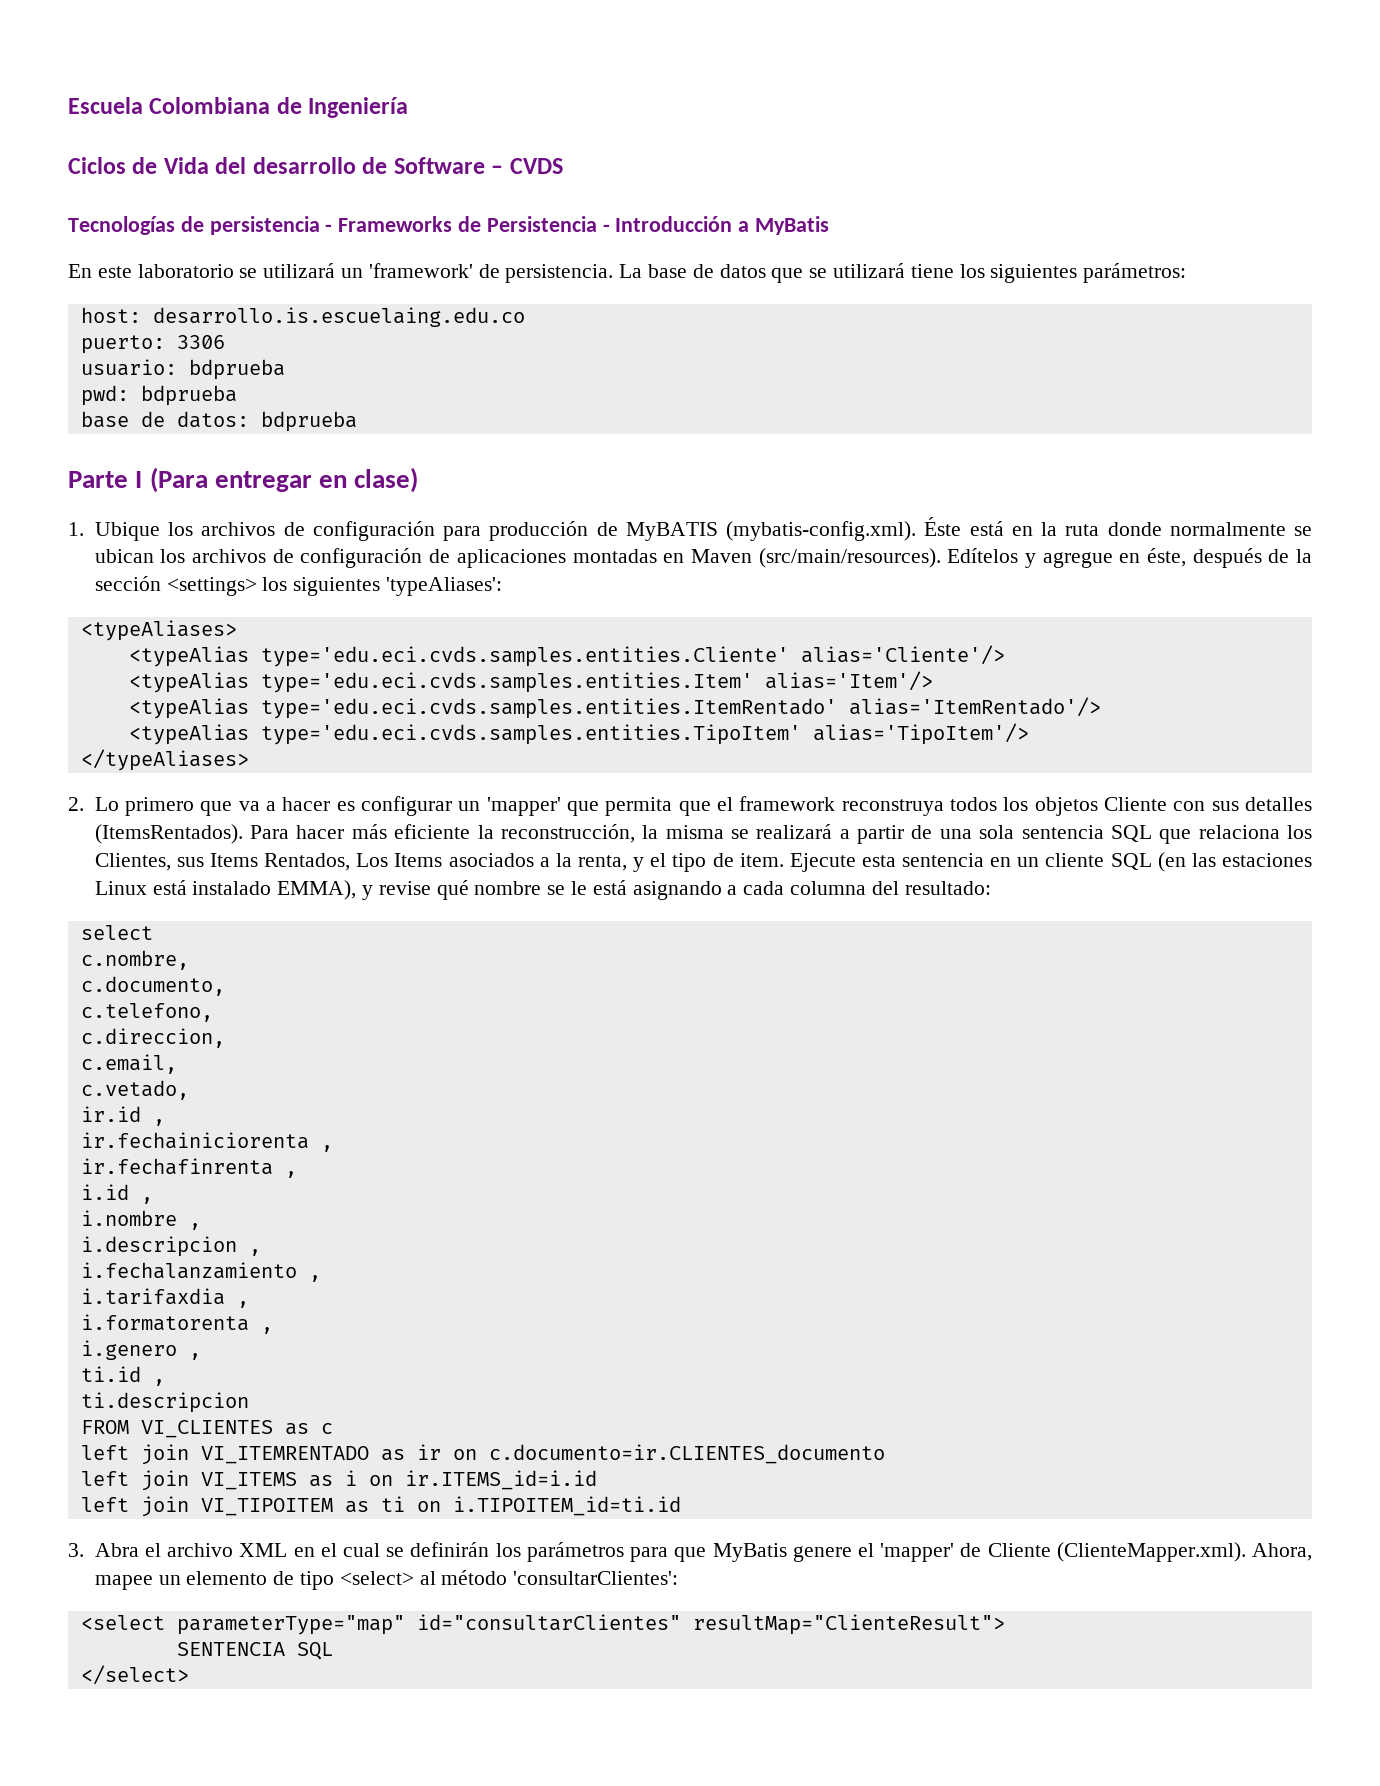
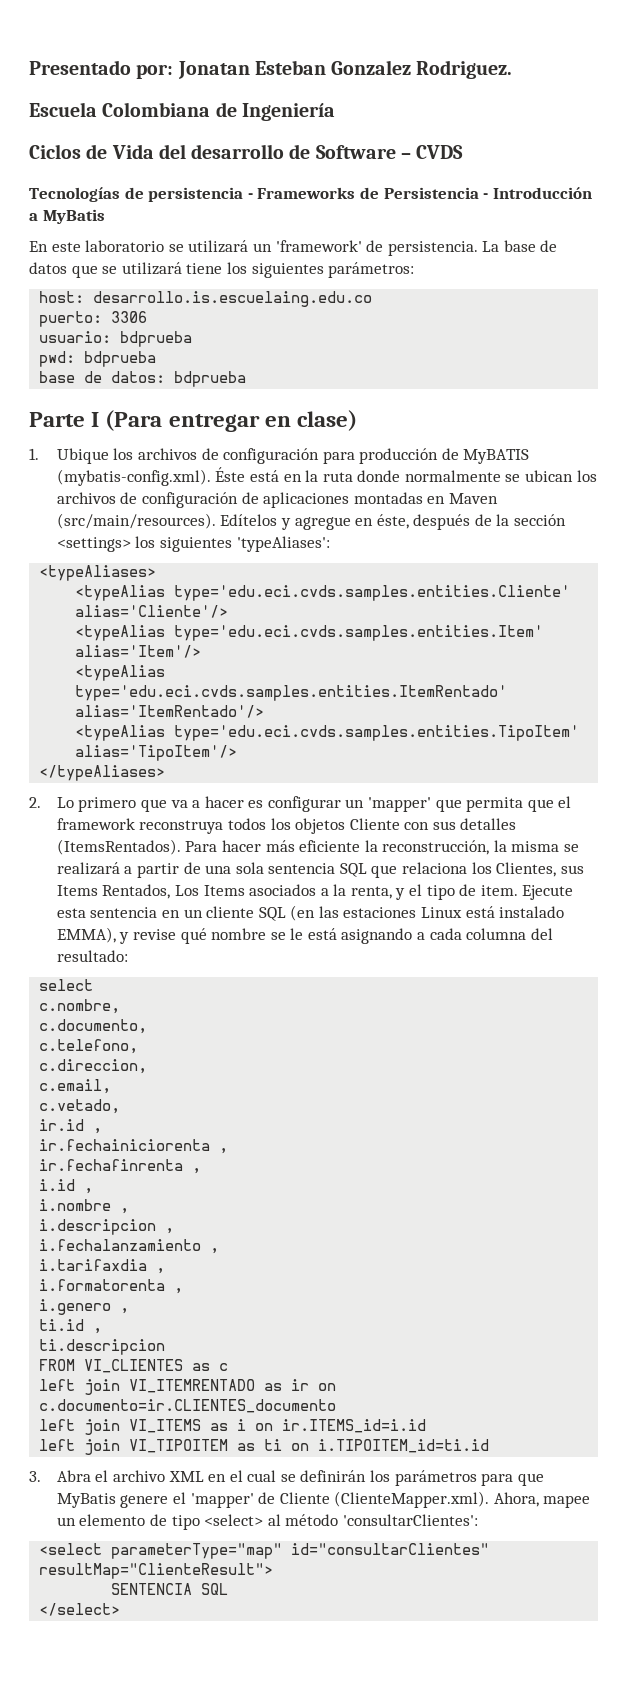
+ Presentado por: Jonatan Esteban Gonzalez Rodriguez.

